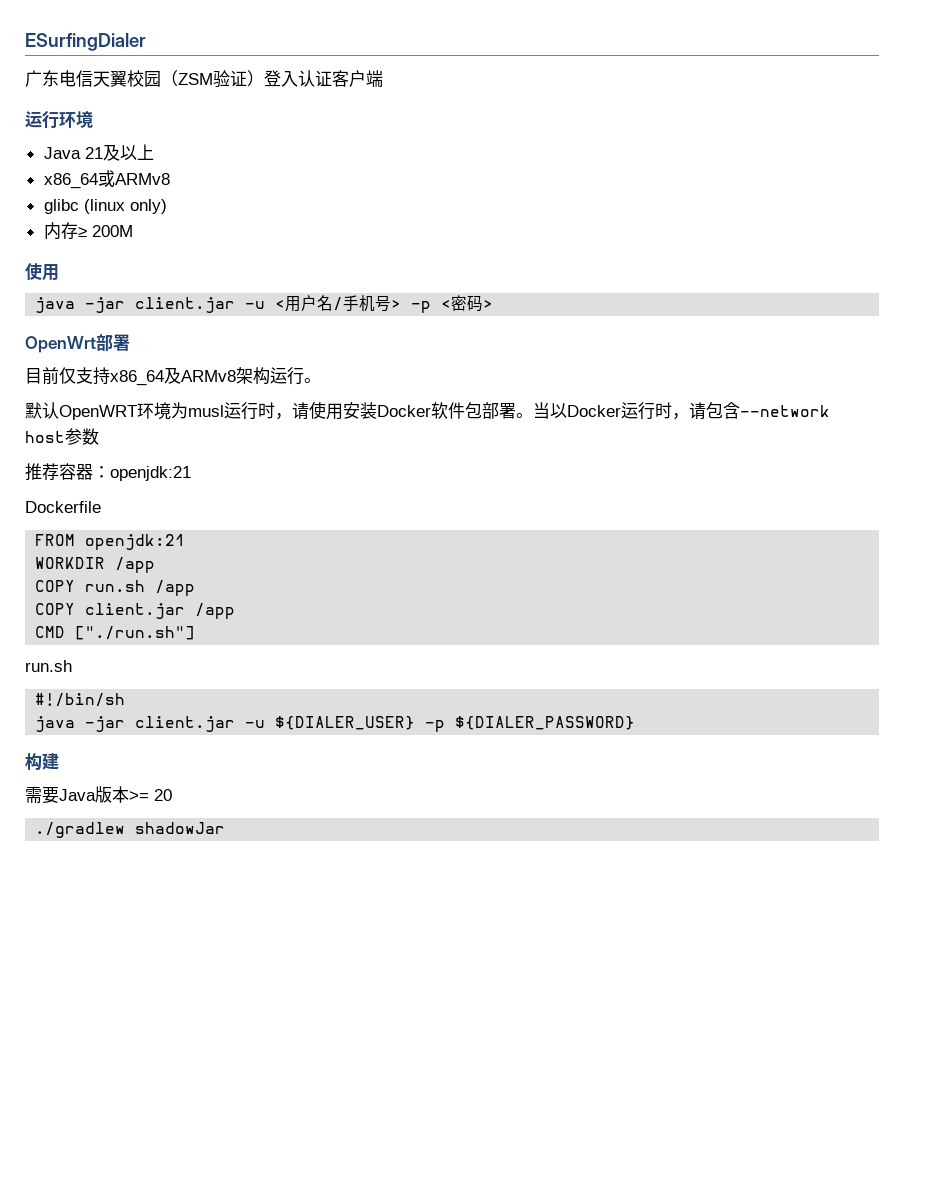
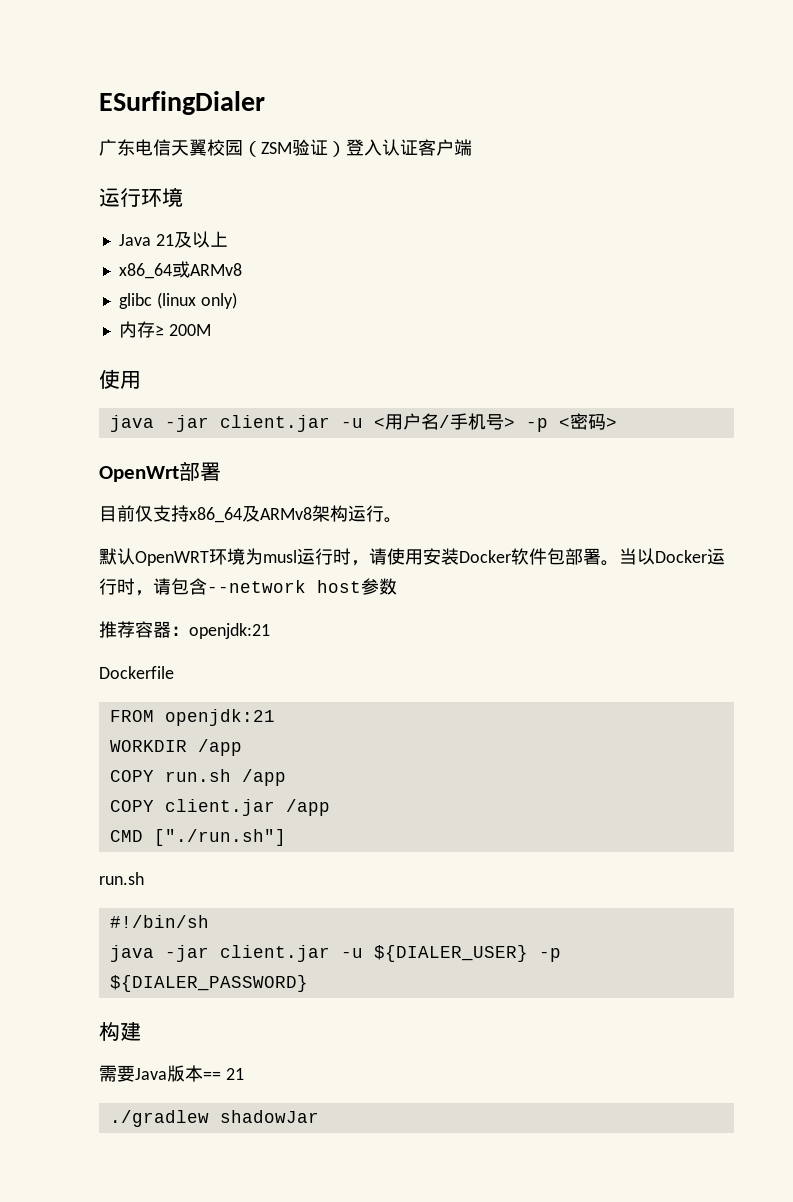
- 需要Java版本>= 20
+ 需要Java版本== 21

